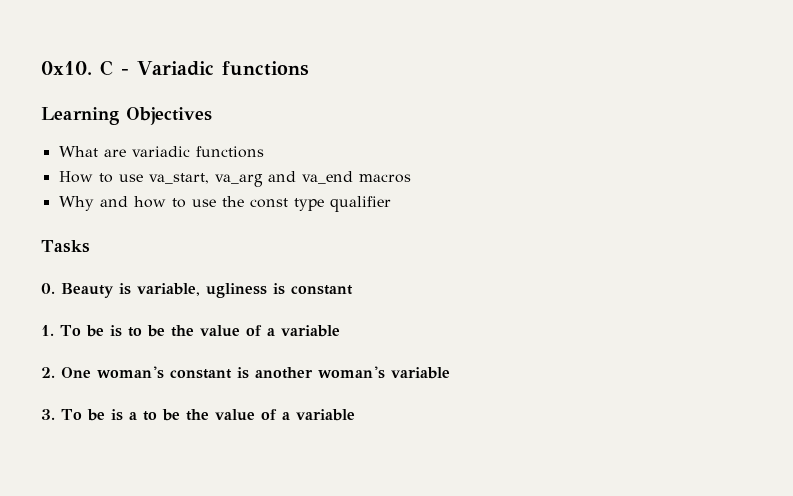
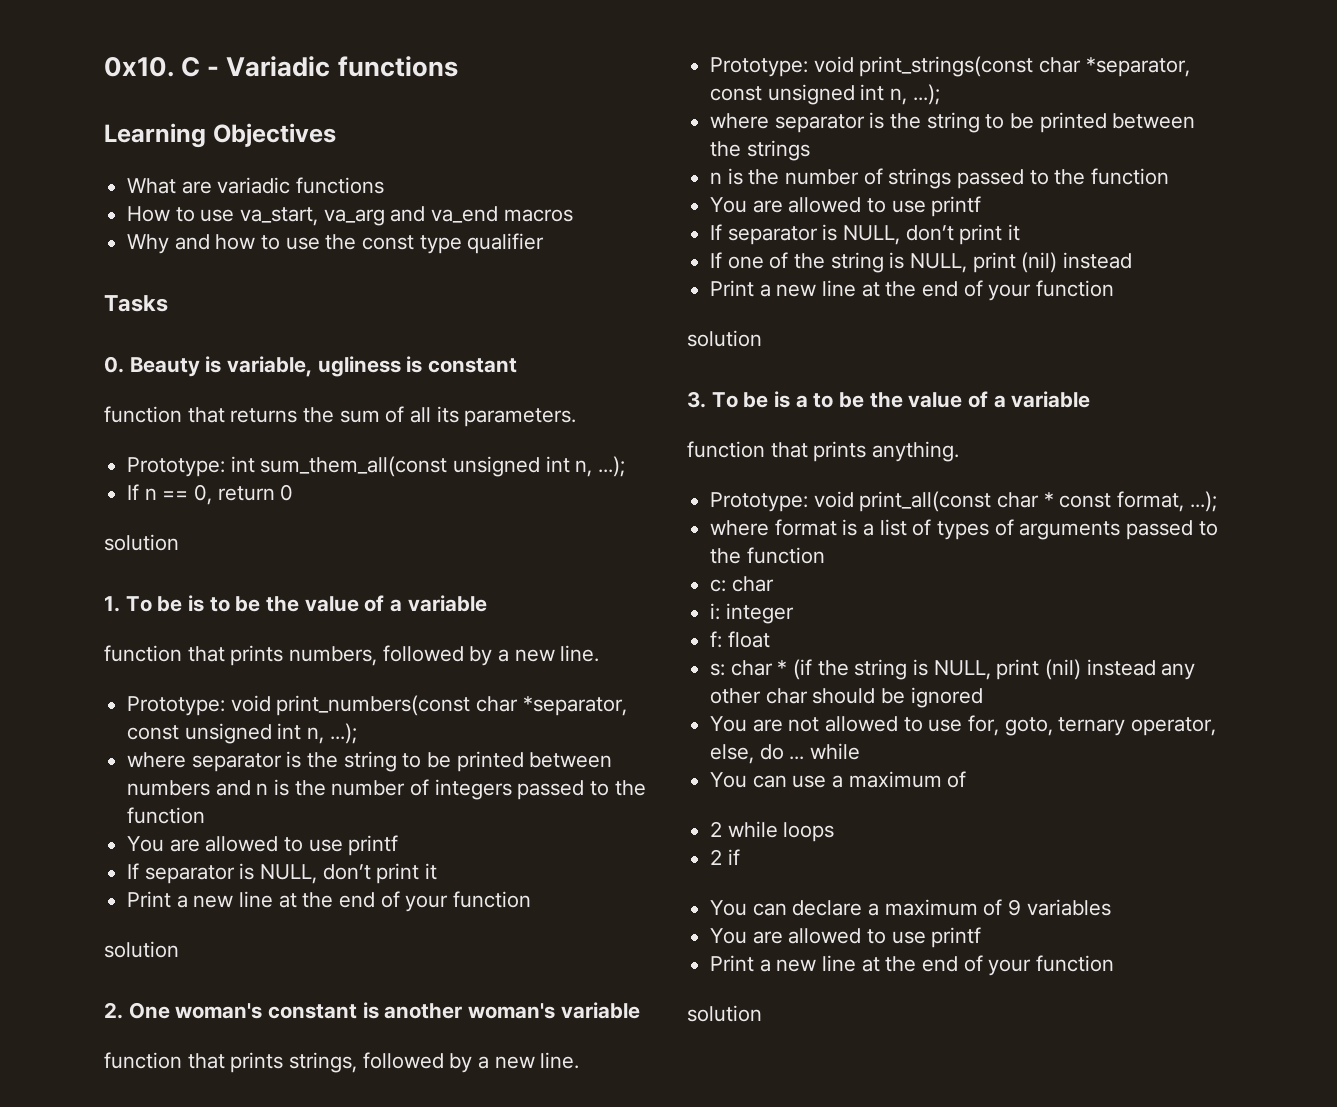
+ function that returns the sum of all its parameters.
+ Prototype: int sum_them_all(const unsigned int n, ...);
+ If n == 0, return 0
+ solution
+ function that prints numbers, followed by a new line.
+ Prototype: void print_numbers(const char *separator, const unsigned int n, ...);
+ where separator is the string to be printed between numbers and n is the number of integers passed to the function
+ You are allowed to use printf
+ If separator is NULL, don’t print it
+ Print a new line at the end of your function
+ solution
+ function that prints strings, followed by a new line.
+ Prototype: void print_strings(const char *separator, const unsigned int n, ...);
+ where separator is the string to be printed between the strings
+ n is the number of strings passed to the function
+ You are allowed to use printf
+ If separator is NULL, don’t print it
+ If one of the string is NULL, print (nil) instead
+ Print a new line at the end of your function
+ solution
+ function that prints anything.
+ Prototype: void print_all(const char * const format, ...);
+ where format is a list of types of arguments passed to the function
+ c: char
+ i: integer
+ f: float
+ s: char * (if the string is NULL, print (nil) instead any other char should be ignored
+ You are not allowed to use for, goto, ternary operator, else, do ... while
+ You can use a maximum of
+ 2 while loops
+ 2 if
+ You can declare a maximum of 9 variables
+ You are allowed to use printf
+ Print a new line at the end of your function
+ solution

